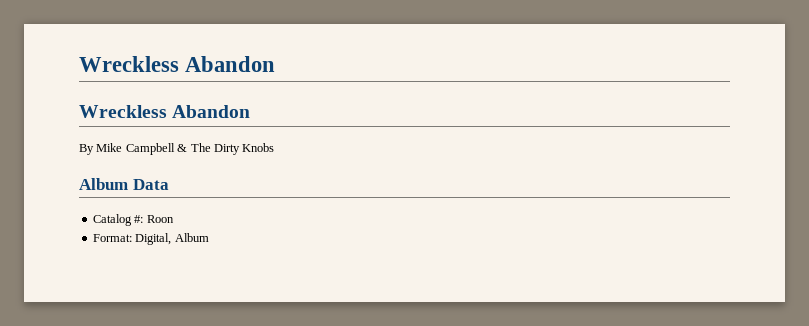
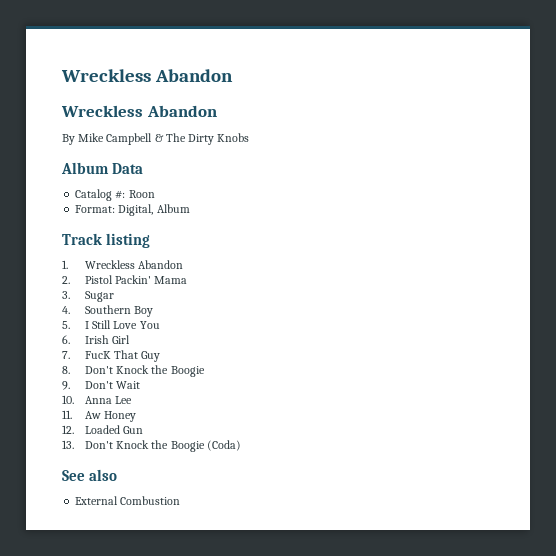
+ Track listing
+ 1. Wreckless Abandon
+ 2. Pistol Packin' Mama
+ 3. Sugar
+ 4. Southern Boy
+ 5. I Still Love You
+ 6. Irish Girl
+ 7. FucK That Guy
+ 8. Don't Knock the Boogie
+ 9. Don't Wait
+ 10. Anna Lee
+ 11. Aw Honey
+ 12. Loaded Gun
+ 13. Don't Knock the Boogie (Coda)
+ See also
+ External Combustion

